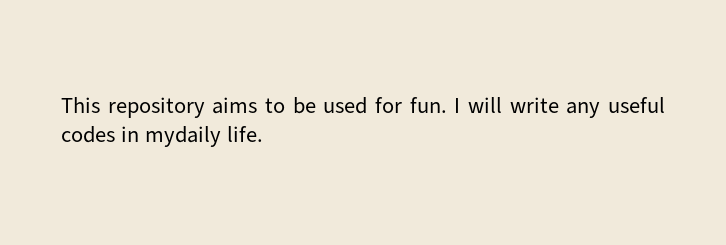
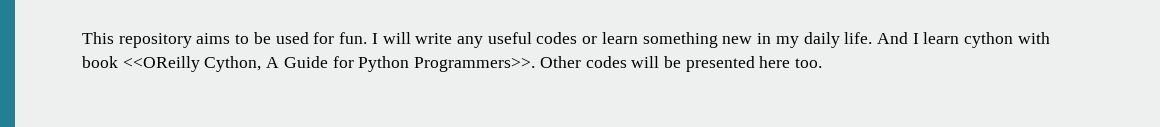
- I will write any useful codes in mydaily life.
+ I will write any useful codes or learn something new in my daily life. And I learn cython with book <<OReilly Cython, A Guide for Python Programmers>>. Other codes will be presented here too.

